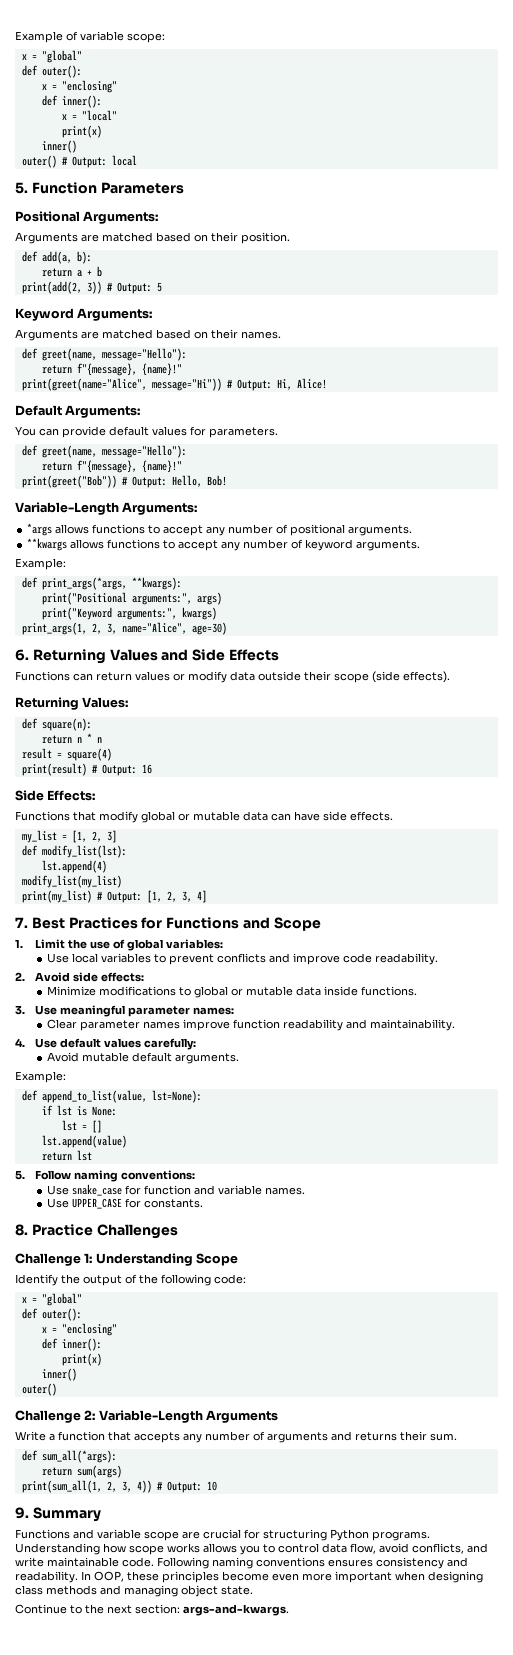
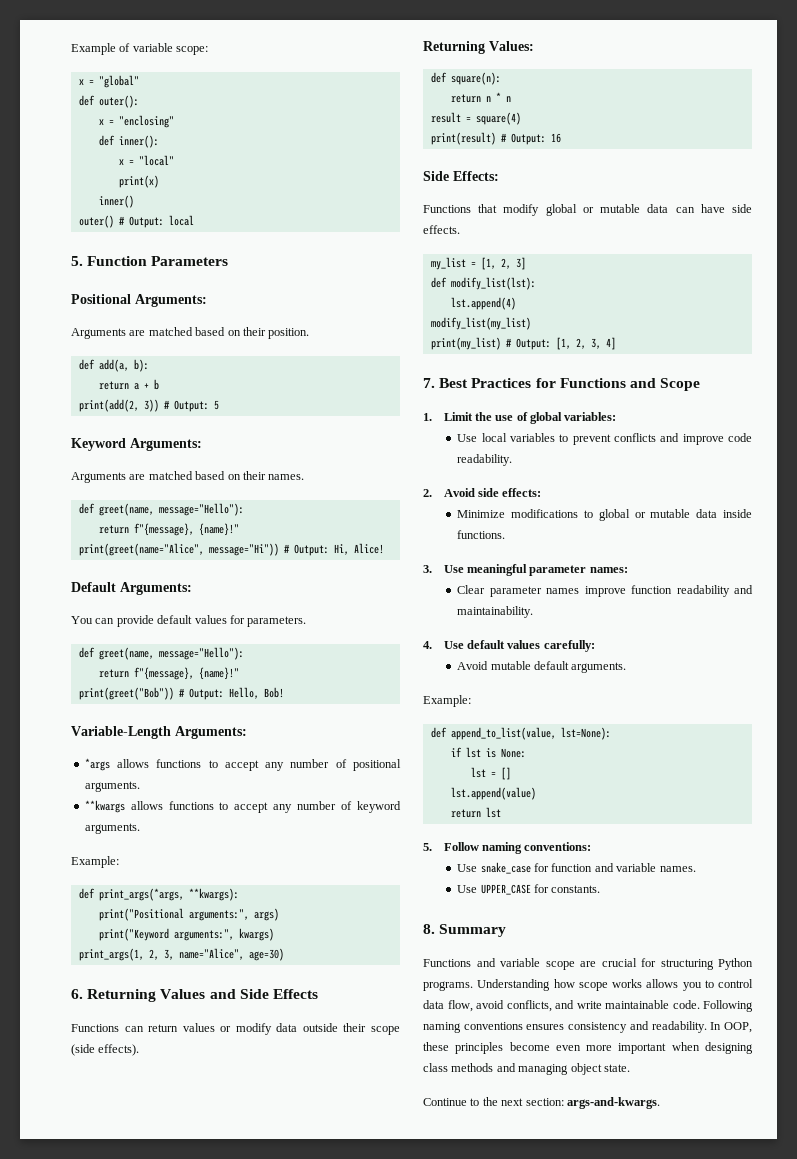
- 8. Practice Challenges
- Challenge 1: Understanding Scope
- Identify the output of the following code:
- x = "global"
- def outer():
- x = "enclosing"
- def inner():
- print(x)
- inner()
- outer()
- Challenge 2: Variable-Length Arguments
- Write a function that accepts any number of arguments and returns their sum.
- def sum_all(*args):
- return sum(args)
- print(sum_all(1, 2, 3, 4)) # Output: 10
- 9. Summary
+ 8. Summary

